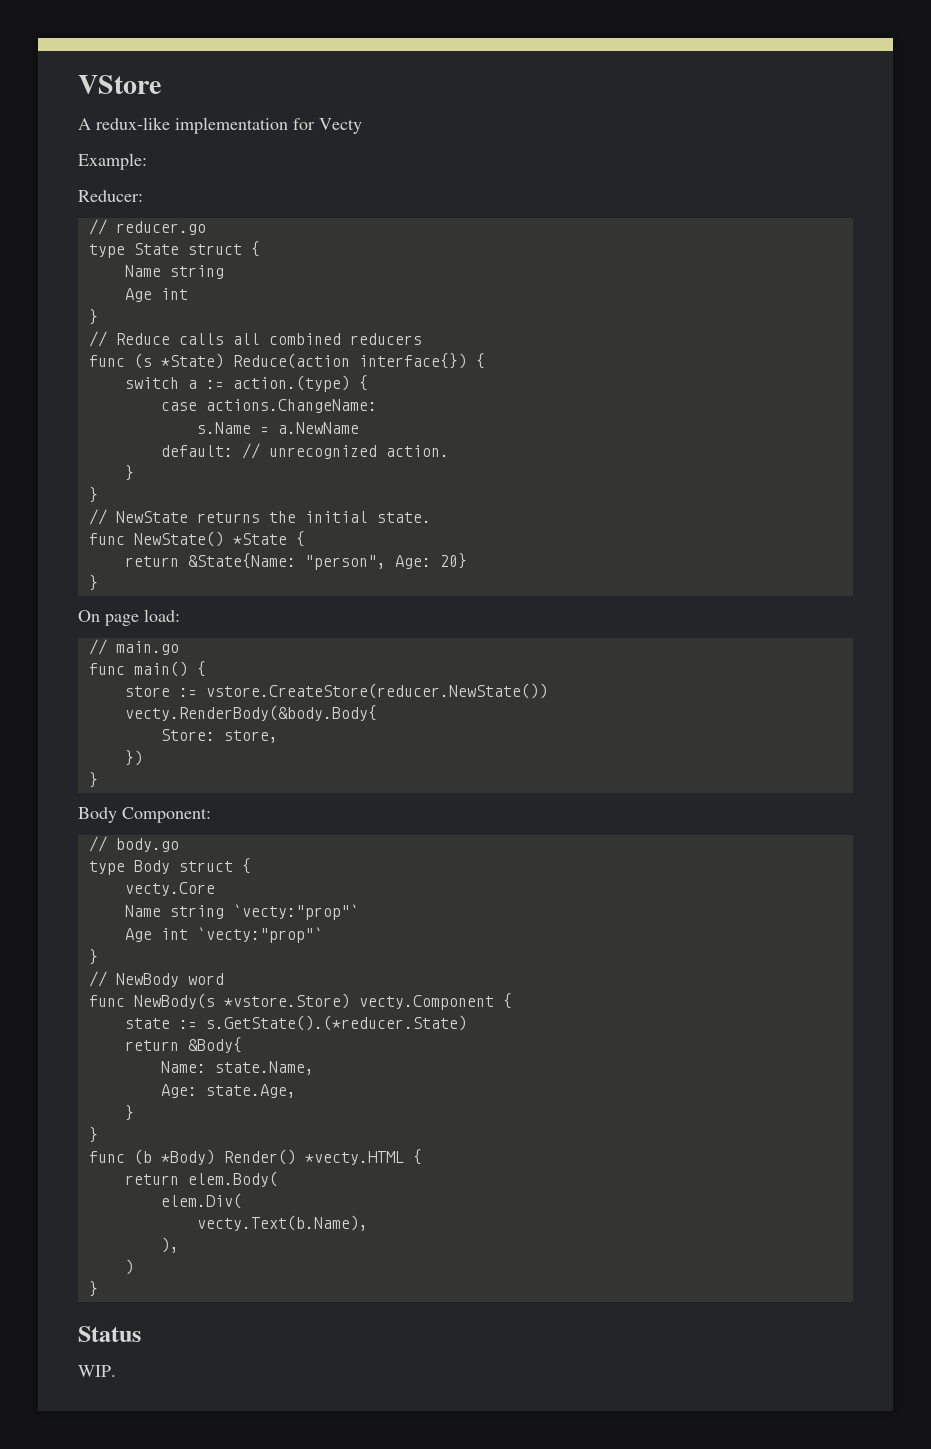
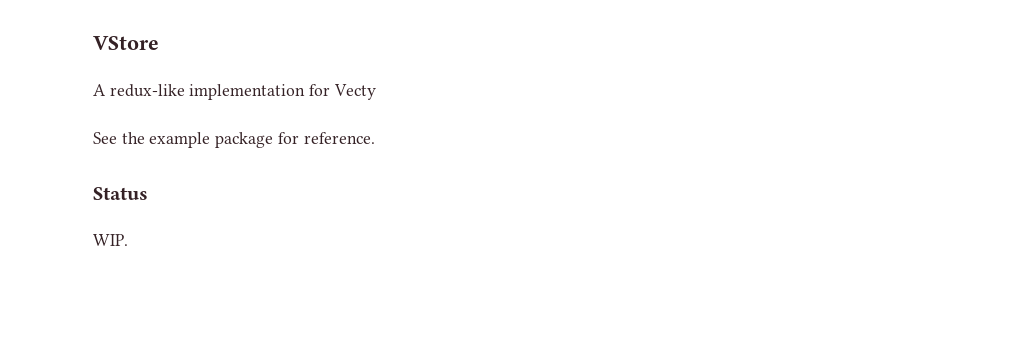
- Example:
- Reducer:
- // reducer.go
- type State struct {
- Name string
- Age int
- }
- // Reduce calls all combined reducers
- func (s *State) Reduce(action interface{}) {
- switch a := action.(type) {
- case actions.ChangeName:
- s.Name = a.NewName
- default: // unrecognized action.
- }
- }
- // NewState returns the initial state.
- func NewState() *State {
- return &State{Name: "person", Age: 20}
- }
- On page load:
- // main.go
- func main() {
- store := vstore.CreateStore(reducer.NewState())
- vecty.RenderBody(&body.Body{
- Store: store,
- })
- }
- Body Component:
- // body.go
- type Body struct {
- vecty.Core
- Name string `vecty:"prop"`
- Age int `vecty:"prop"`
- }
- // NewBody word
- func NewBody(s *vstore.Store) vecty.Component {
- state := s.GetState().(*reducer.State)
- return &Body{
- Name: state.Name,
- Age: state.Age,
- }
- }
- func (b *Body) Render() *vecty.HTML {
- return elem.Body(
- elem.Div(
- vecty.Text(b.Name),
- ),
- )
- }
+ See the example package for reference.

